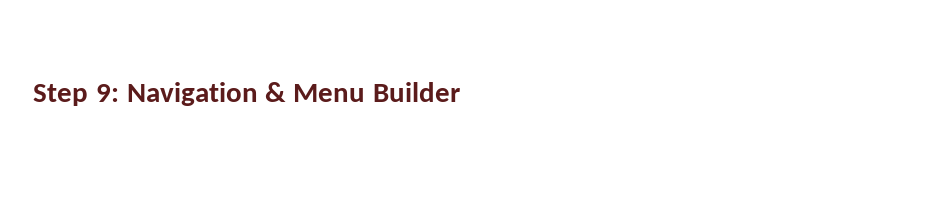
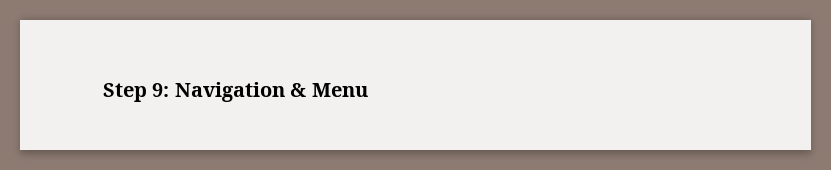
- Step 9: Navigation & Menu Builder
+ Step 9: Navigation & Menu

